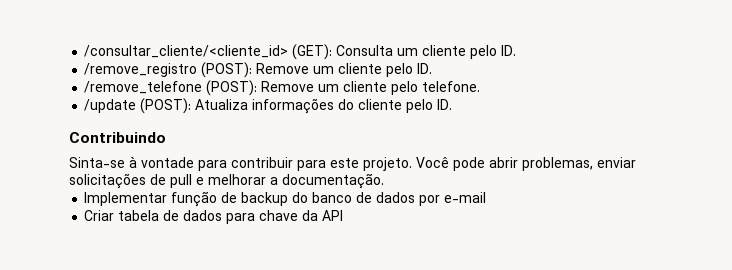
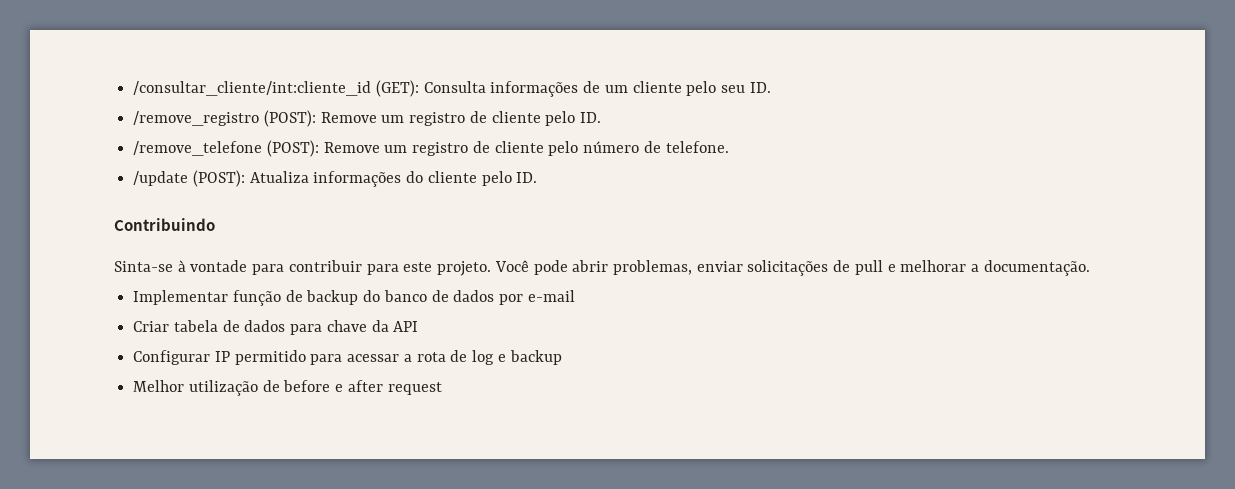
- /consultar_cliente/<cliente_id> (GET): Consulta um cliente pelo ID.
+ /consultar_cliente/int:cliente_id (GET): Consulta informações de um cliente pelo seu ID.
- /remove_registro (POST): Remove um cliente pelo ID.
+ /remove_registro (POST): Remove um registro de cliente pelo ID.
- /remove_telefone (POST): Remove um cliente pelo telefone.
+ /remove_telefone (POST): Remove um registro de cliente pelo número de telefone.
+ Configurar IP permitido para acessar a rota de log e backup
+ Melhor utilização de before e after request

